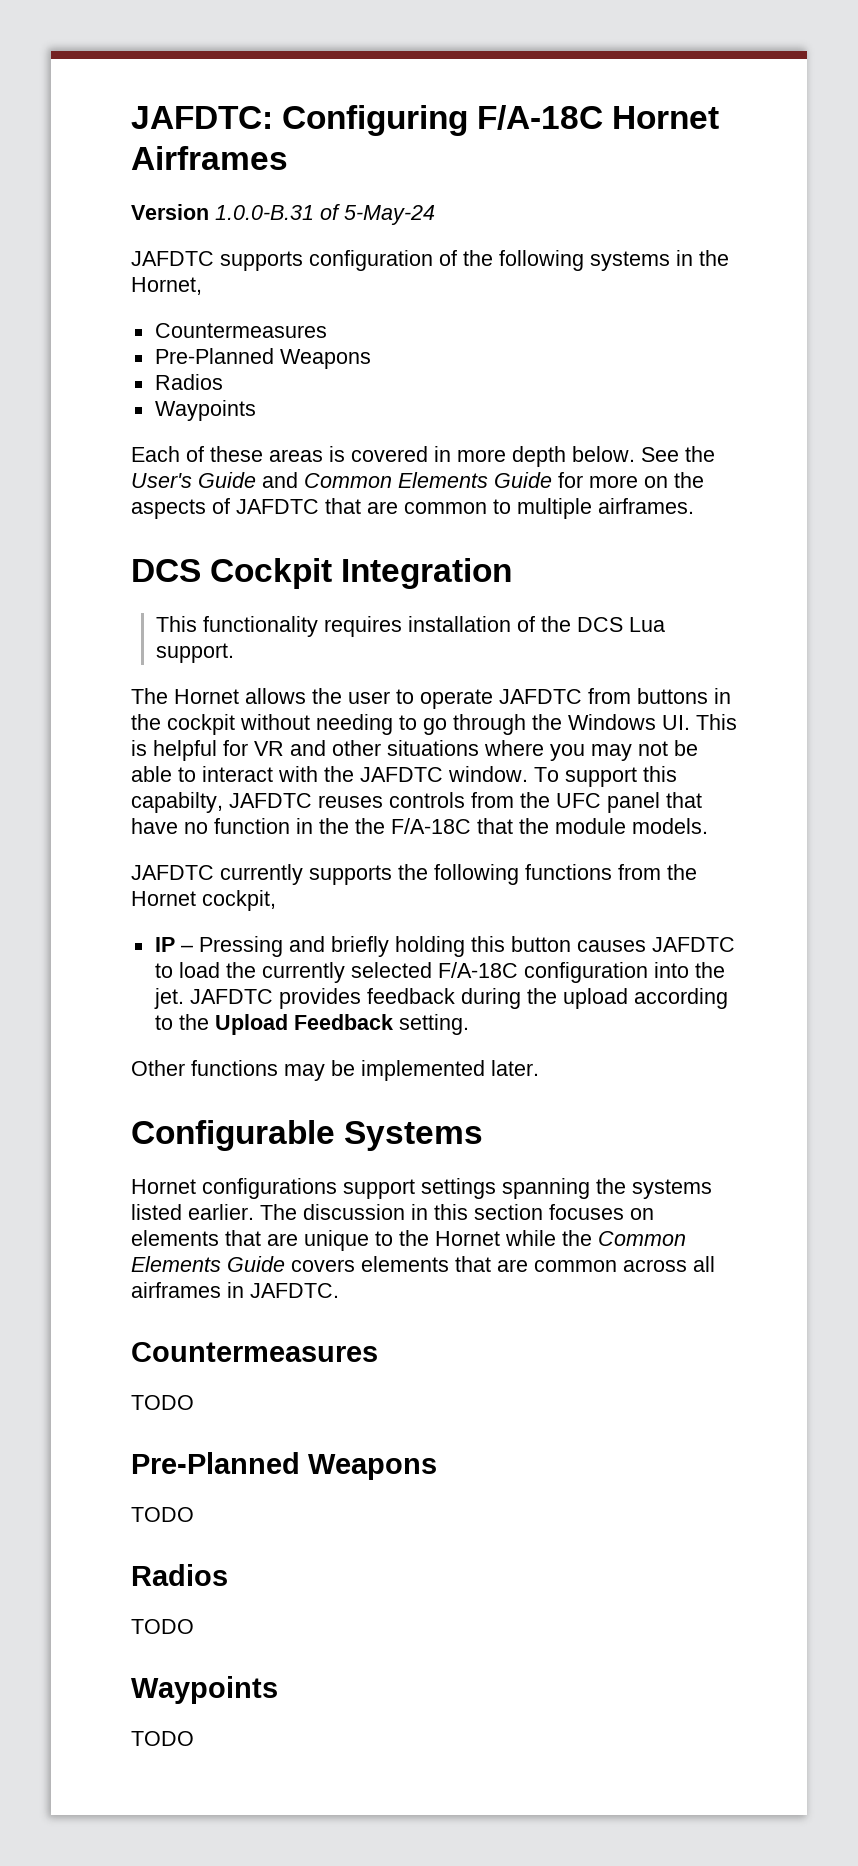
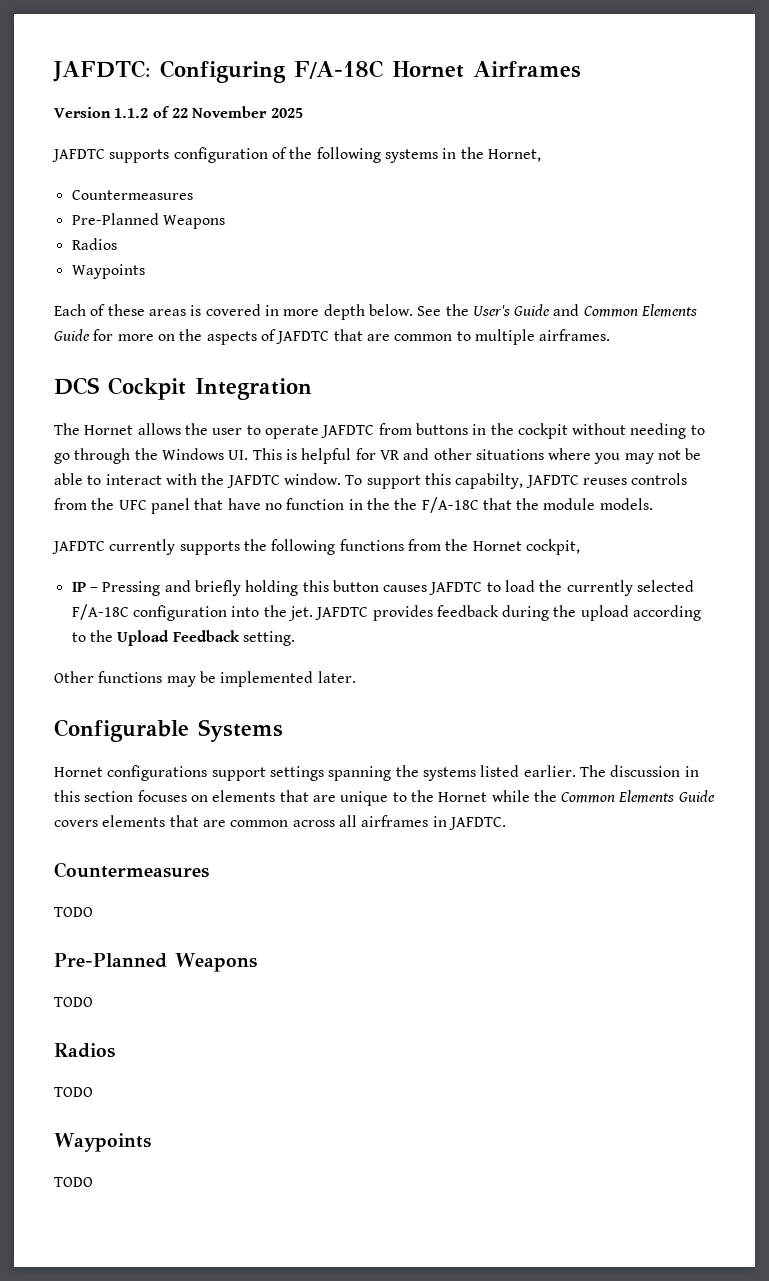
- Version 1.0.0-B.31 of 5-May-24
+ Version 1.1.2 of 22 November 2025
- This functionality requires installation of the DCS Lua support.

